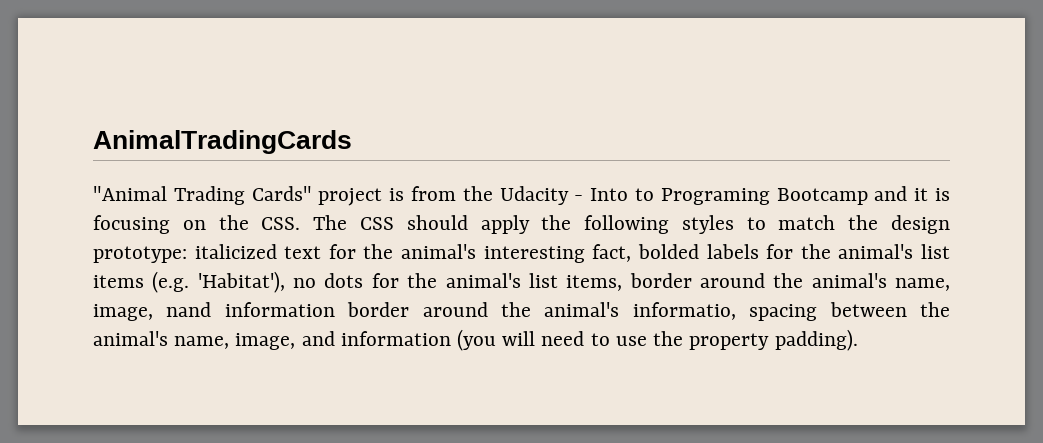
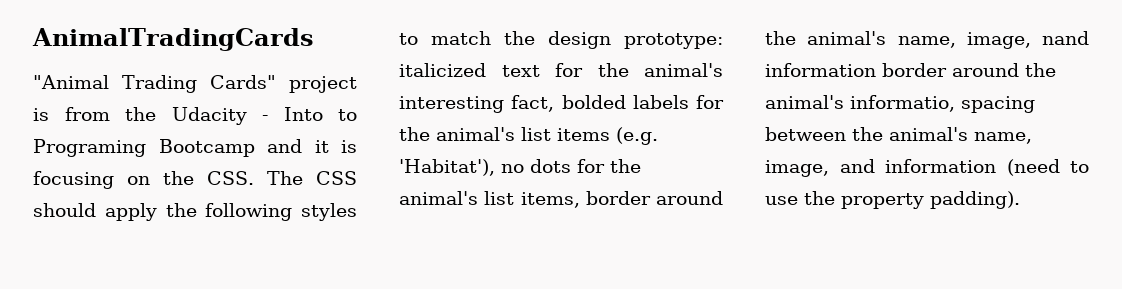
- italicized text for the animal's interesting fact, bolded labels for the animal's list items (e.g. 'Habitat'), no dots for the animal's list items, border around the animal's name, image, nand information border around the animal's informatio, spacing between the animal's name, image, and information (you will need to use the property padding).
+ italicized text for the animal's interesting fact, bolded labels for the animal's list items (e.g. 'Habitat'), no dots for the animal's list items, border around the animal's name, image, nand information border around the animal's informatio, spacing between the animal's name, image, and information (need to use the property padding).

